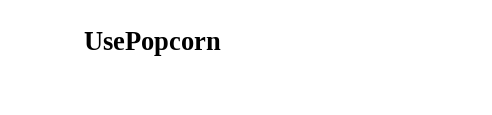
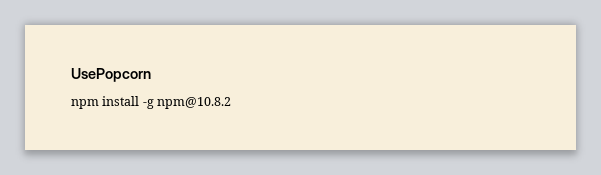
+ npm install -g npm@10.8.2

